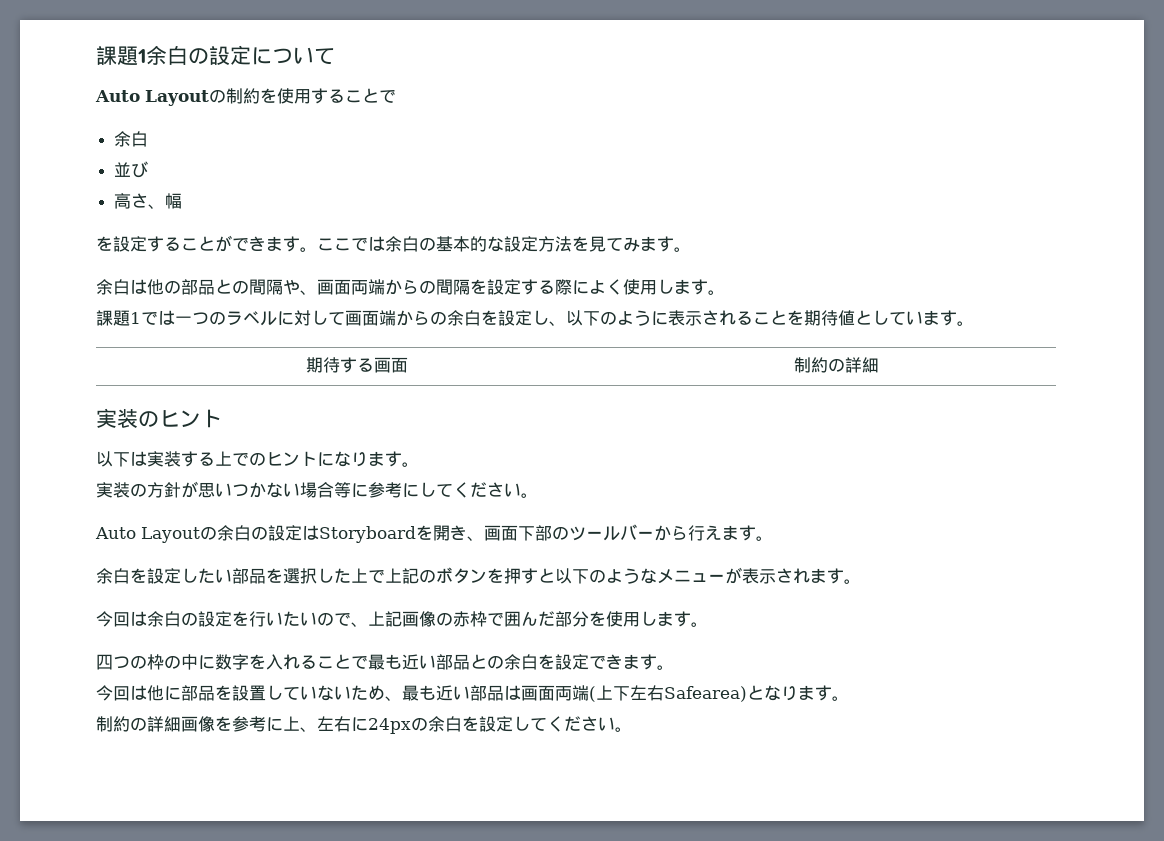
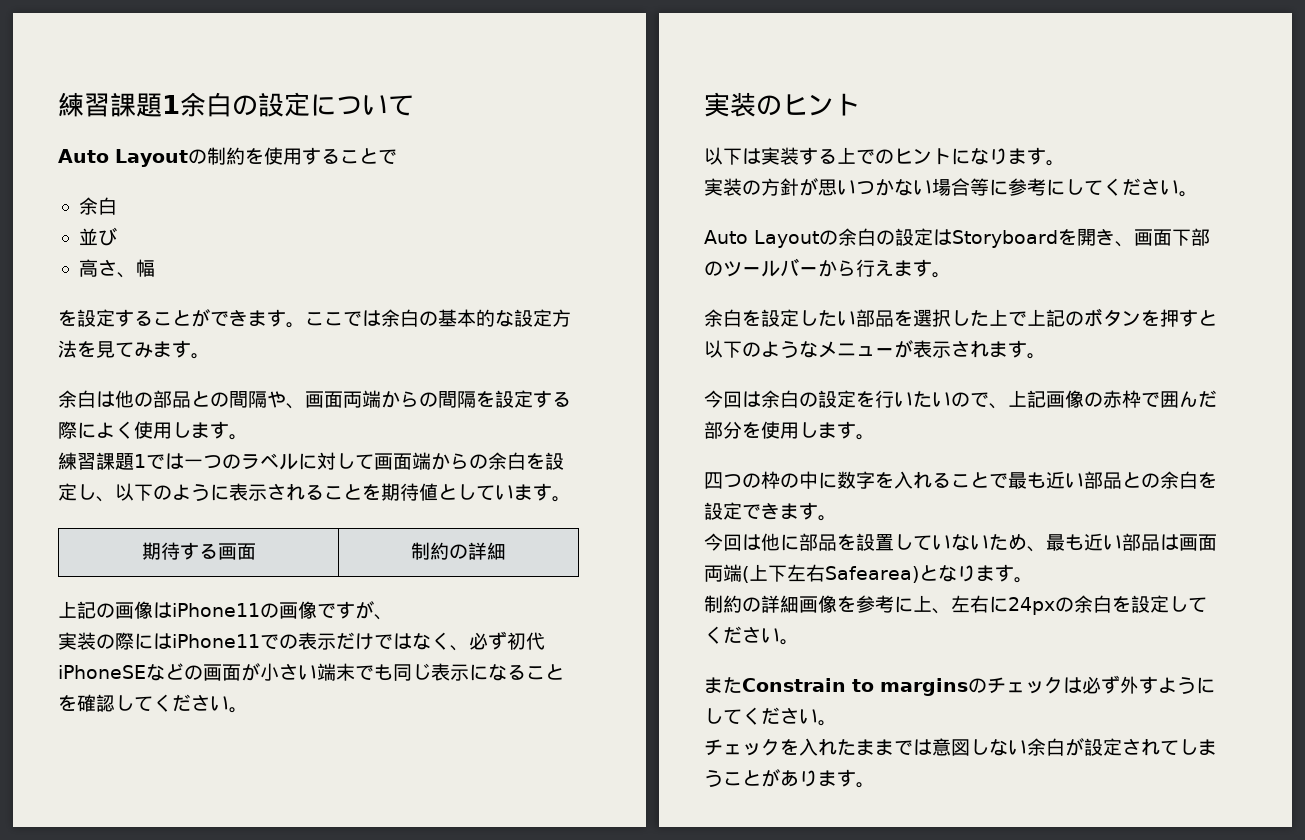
- 課題1余白の設定について
+ 練習課題1余白の設定について
- 課題1では一つのラベルに対して画面端からの余白を設定し、以下のように表示されることを期待値としています。
+ 練習課題1では一つのラベルに対して画面端からの余白を設定し、以下のように表示されることを期待値としています。
+ 上記の画像はiPhone11の画像ですが、
+ 実装の際にはiPhone11での表示だけではなく、必ず初代iPhoneSEなどの画面が小さい端末でも同じ表示になることを確認してください。
+ またConstrain to marginsのチェックは必ず外すようにしてください。
+ チェックを入れたままでは意図しない余白が設定されてしまうことがあります。

